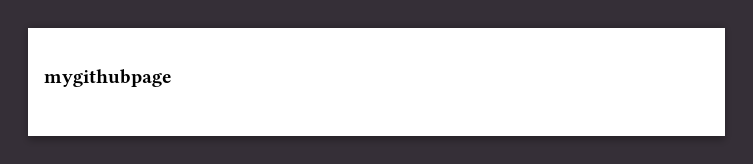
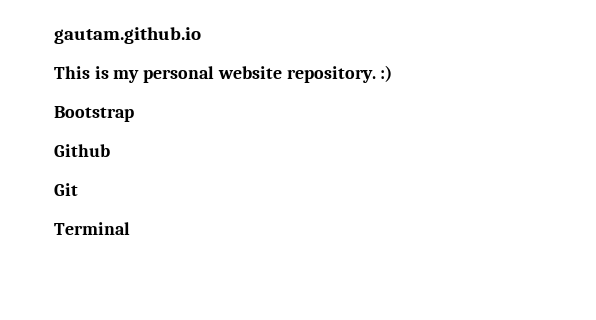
- mygithubpage
+ gautam.github.io
+ This is my personal website repository. :)
+ Bootstrap
+ Github
+ Git
+ Terminal

